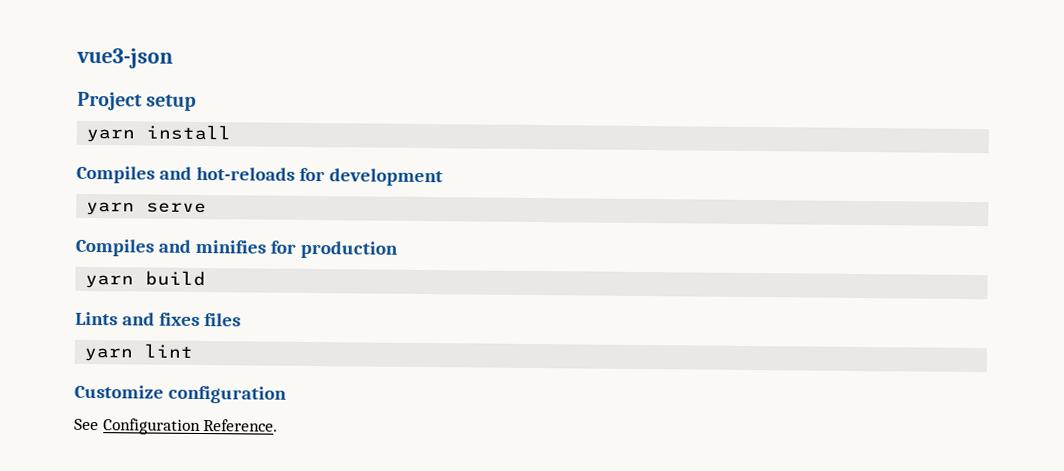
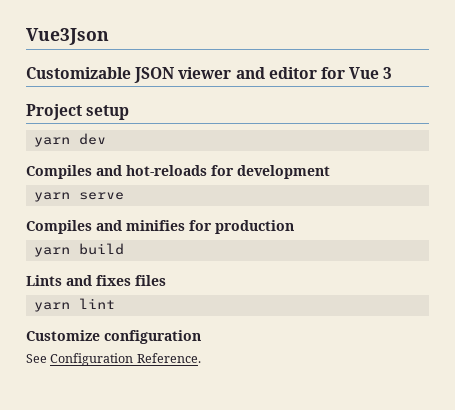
- vue3-json
+ Vue3Json
+ Customizable JSON viewer and editor for Vue 3
- yarn install
+ yarn dev

